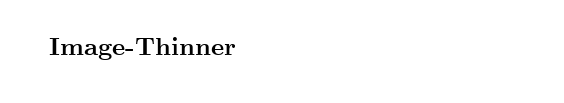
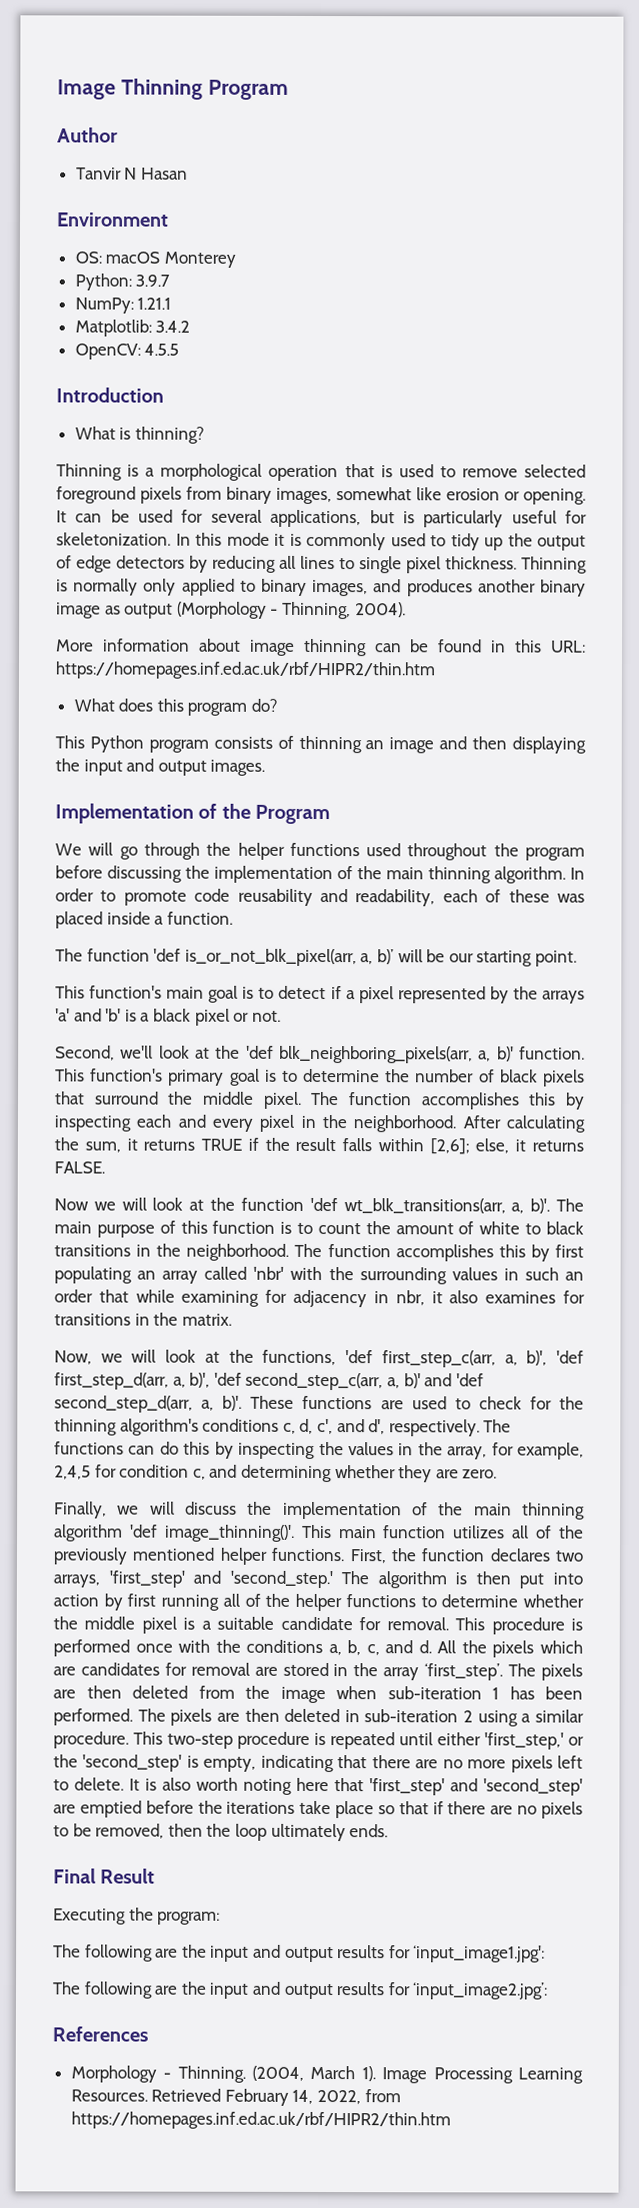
- Image-Thinner
+ Image Thinning Program
+ Author
+ Tanvir N Hasan
+ Environment
+ OS: macOS Monterey
+ Python: 3.9.7
+ NumPy: 1.21.1
+ Matplotlib: 3.4.2
+ OpenCV: 4.5.5
+ Introduction
+ What is thinning?
+ Thinning is a morphological operation that is used to remove selected foreground pixels from binary images, somewhat like erosion or opening. It can be used for several applications, but is particularly useful for skeletonization. In this mode it is commonly used to tidy up the output of edge detectors by reducing all lines to single pixel thickness. Thinning is normally only applied to binary images, and produces another binary image as output (Morphology - Thinning, 2004).
+ More information about image thinning can be found in this URL: https://homepages.inf.ed.ac.uk/rbf/HIPR2/thin.htm
+ What does this program do?
+ This Python program consists of thinning an image and then displaying the input and output images.
+ Implementation of the Program
+ We will go through the helper functions used throughout the program before discussing the implementation of the main thinning algorithm. In order to promote code reusability and readability, each of these was placed inside a function.
+ The function 'def is_or_not_blk_pixel(arr, a, b)’ will be our starting point.
+ This function's main goal is to detect if a pixel represented by the arrays 'a' and 'b' is a black pixel or not.
+ Second, we'll look at the 'def blk_neighboring_pixels(arr, a, b)' function. This function's primary goal is to determine the number of black pixels that surround the middle pixel. The function accomplishes this by inspecting each and every pixel in the neighborhood. After calculating the sum, it returns TRUE if the result falls within [2,6]; else, it returns FALSE.
+ Now we will look at the function 'def wt_blk_transitions(arr, a, b)'. The main purpose of this function is to count the amount of white to black transitions in the neighborhood. The function accomplishes this by first populating an array called 'nbr' with the surrounding values in such an order that while examining for adjacency in nbr, it also examines for transitions in the matrix.
+ Now, we will look at the functions, 'def first_step_c(arr, a, b)', 'def first_step_d(arr, a, b)', 'def second_step_c(arr, a, b)' and 'def second_step_d(arr, a, b)'. These functions are used to check for the thinning algorithm's conditions c, d, c', and d', respectively. The functions can do this by inspecting the values in the array, for example, 2,4,5 for condition c, and determining whether they are zero.
+ Finally, we will discuss the implementation of the main thinning algorithm 'def image_thinning()'. This main function utilizes all of the previously mentioned helper functions. First, the function declares two arrays, 'first_step' and 'second_step.' The algorithm is then put into action by first running all of the helper functions to determine whether the middle pixel is a suitable candidate for removal. This procedure is performed once with the conditions a, b, c, and d. All the pixels which are candidates for removal are stored in the array ‘first_step’. The pixels are then deleted from the image when sub-iteration 1 has been performed. The pixels are then deleted in sub-iteration 2 using a similar procedure. This two-step procedure is repeated until either 'first_step,' or the 'second_step' is empty, indicating that there are no more pixels left to delete. It is also worth noting here that 'first_step' and 'second_step' are emptied before the iterations take place so that if there are no pixels to be removed, then the loop ultimately ends.
+ Final Result
+ Executing the program:
+ The following are the input and output results for ‘input_image1.jpg':
+ The following are the input and output results for ‘input_image2.jpg’:
+ References
+ Morphology - Thinning. (2004, March 1). Image Processing Learning Resources. Retrieved February 14, 2022, from https://homepages.inf.ed.ac.uk/rbf/HIPR2/thin.htm

